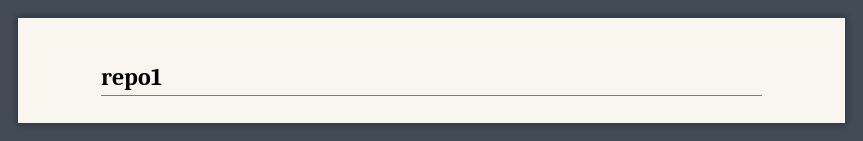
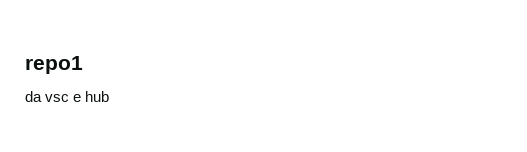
+ da vsc e hub

